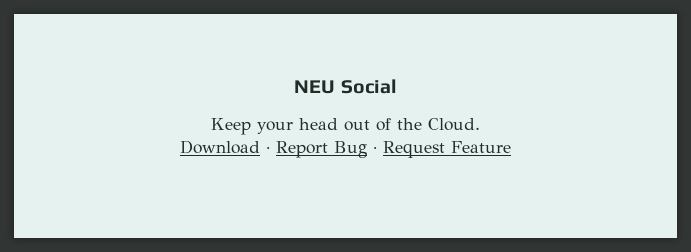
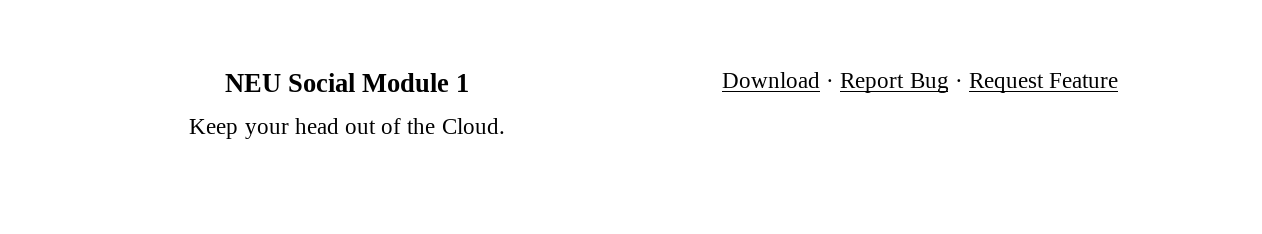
- NEU Social
+ NEU Social Module 1

